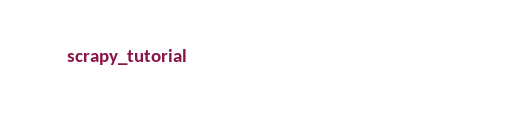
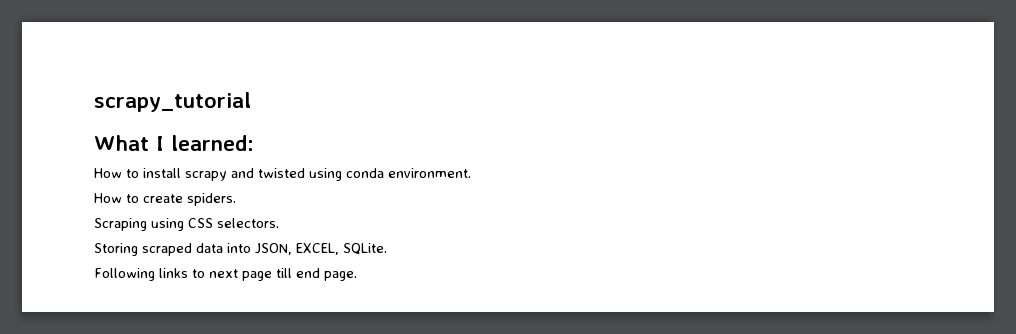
+ What I learned:
+ How to install scrapy and twisted using conda environment.
+ How to create spiders.
+ Scraping using CSS selectors.
+ Storing scraped data into JSON, EXCEL, SQLite.
+ Following links to next page till end page.

